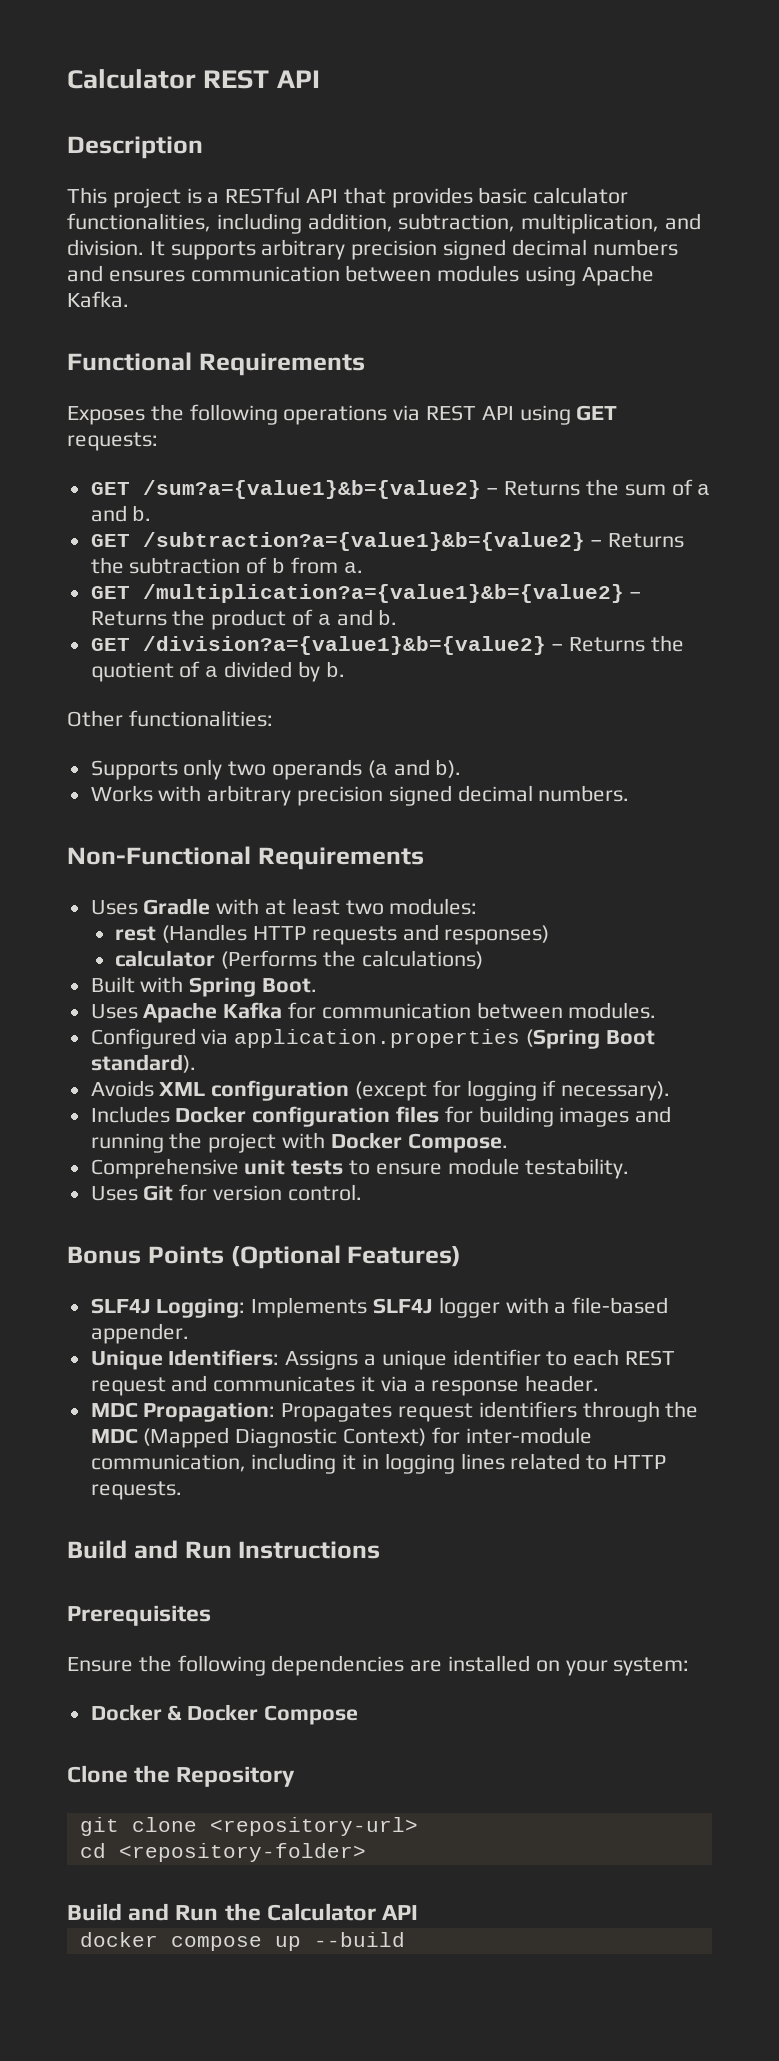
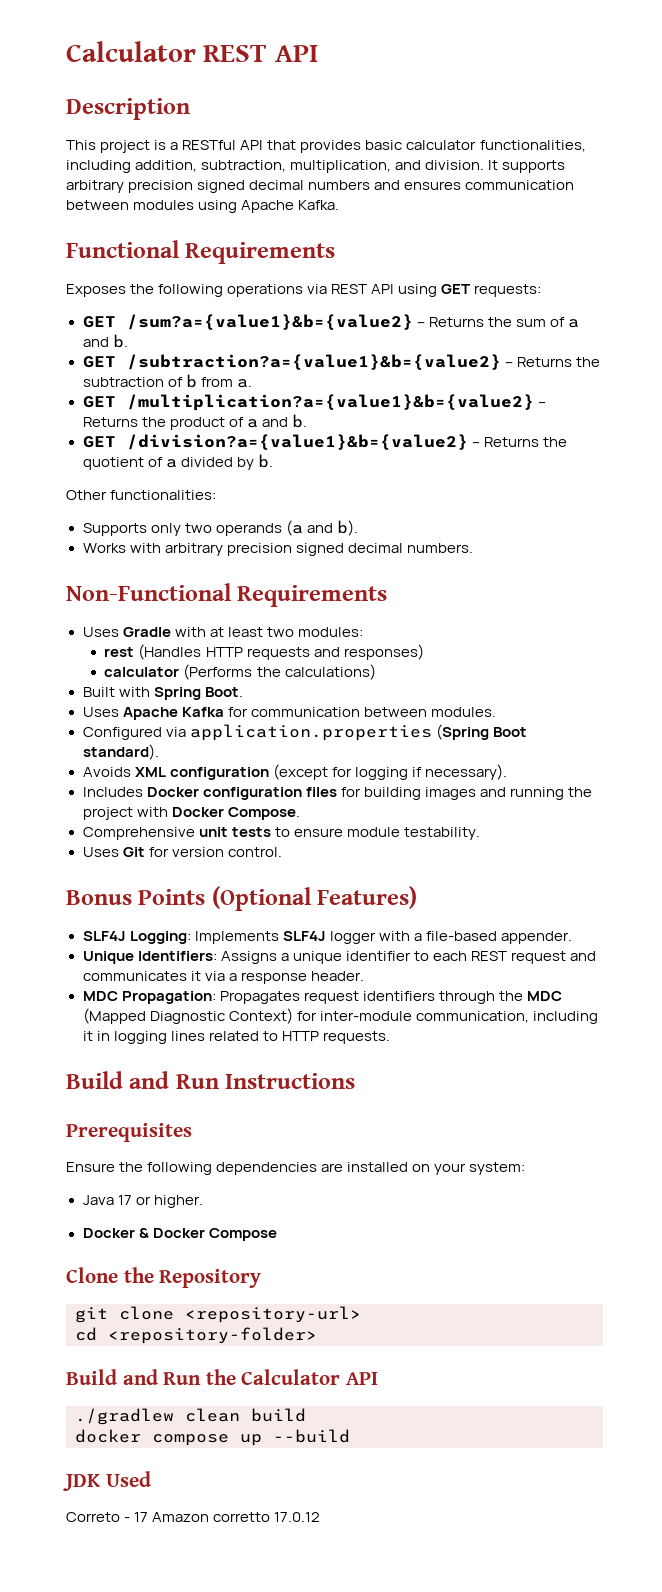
+ Java 17 or higher.
+ ./gradlew clean build
+ JDK Used
+ Correto - 17 Amazon corretto 17.0.12

